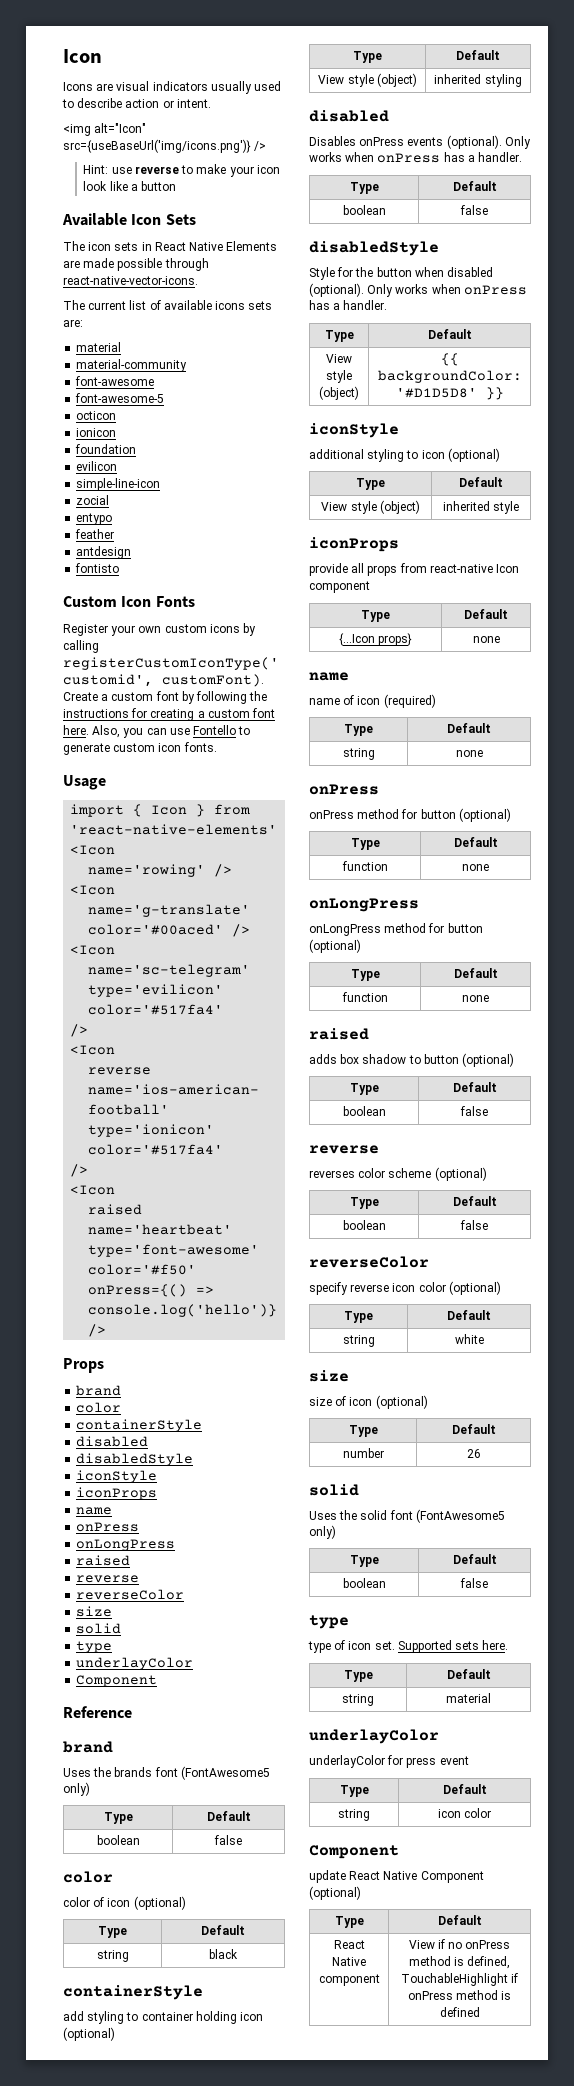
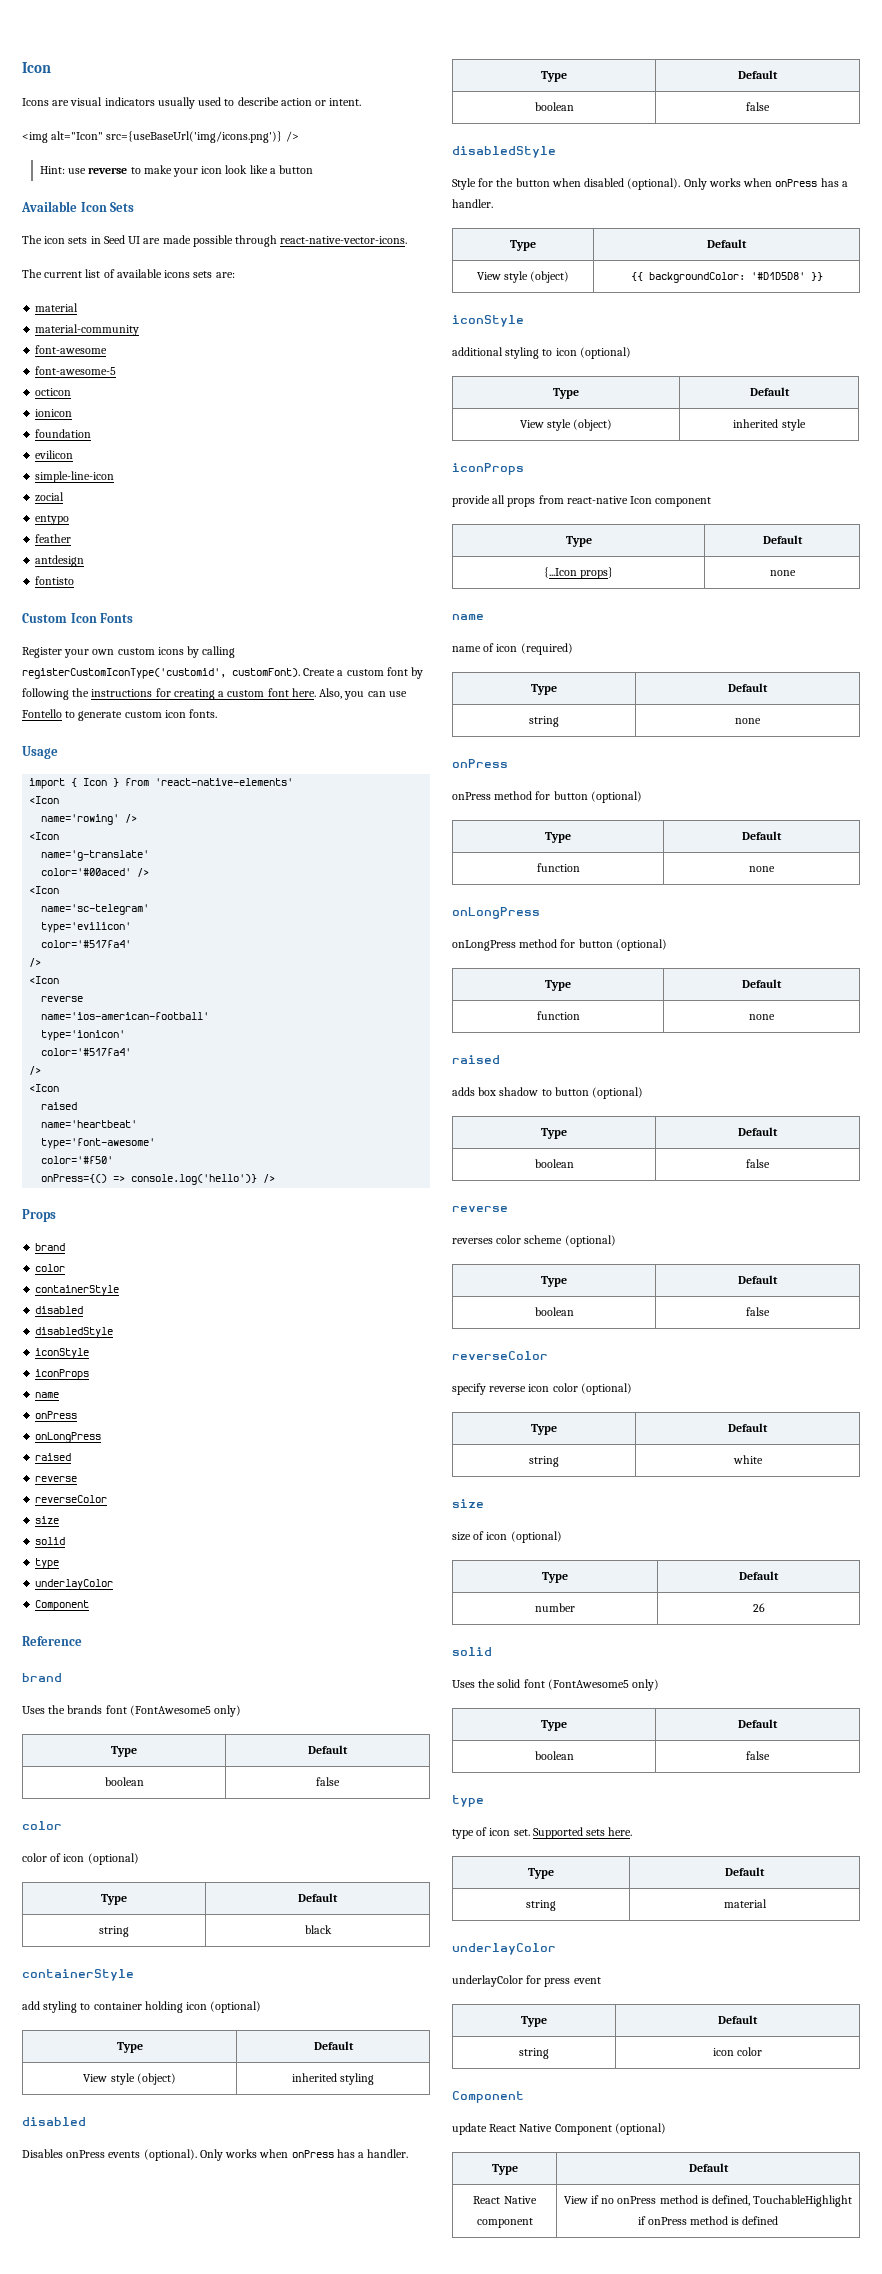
- The icon sets in React Native Elements are made possible through react-native-vector-icons.
+ The icon sets in Seed UI are made possible through react-native-vector-icons.

